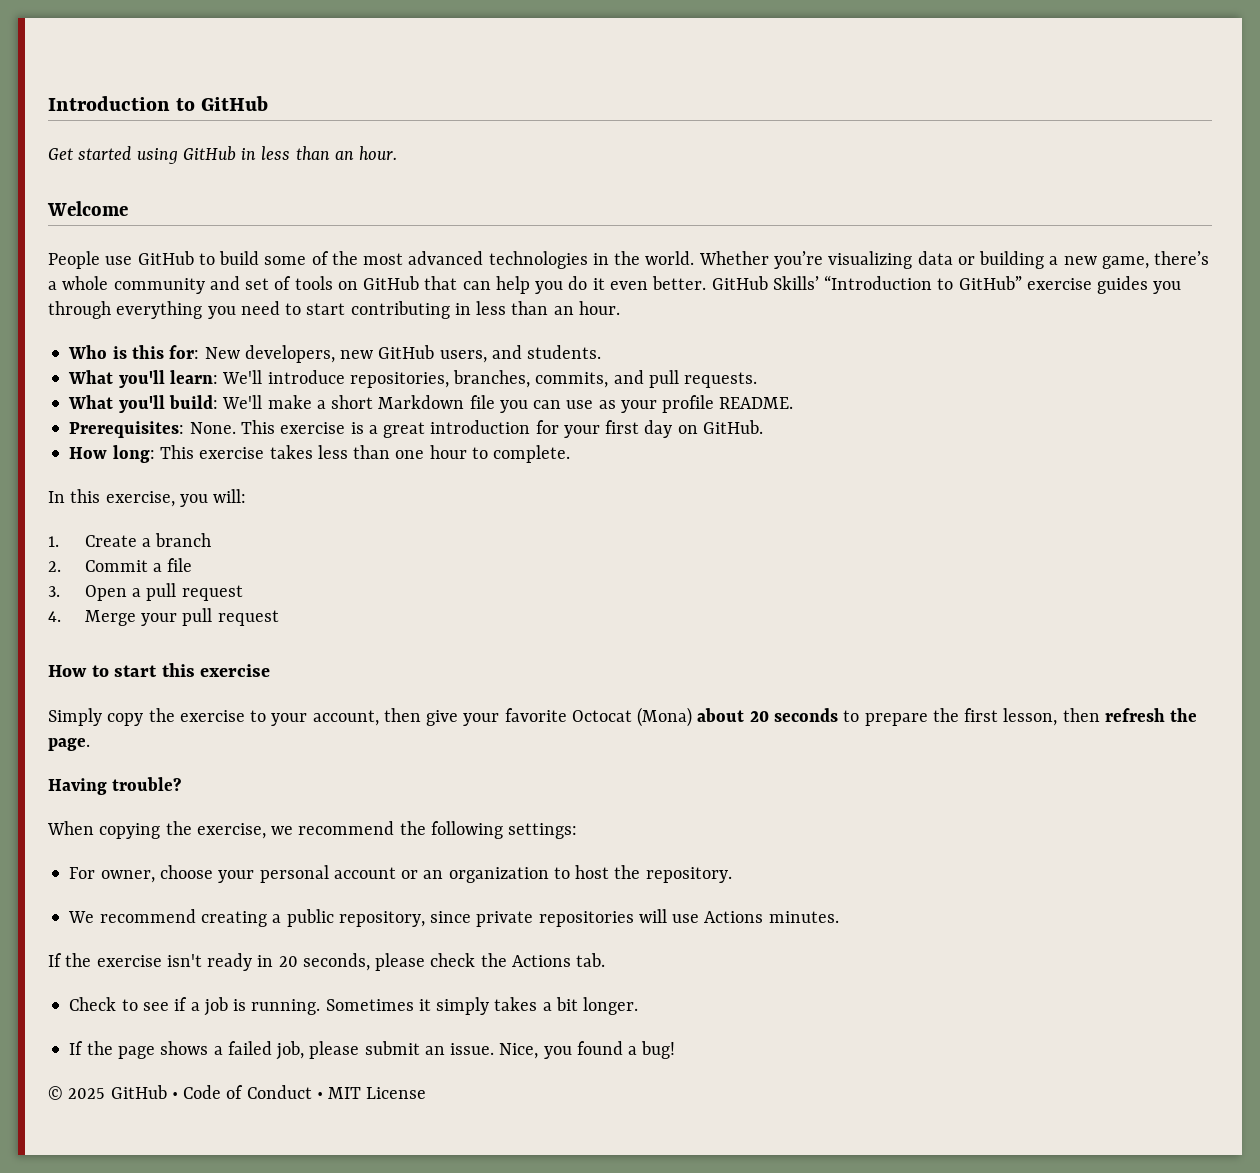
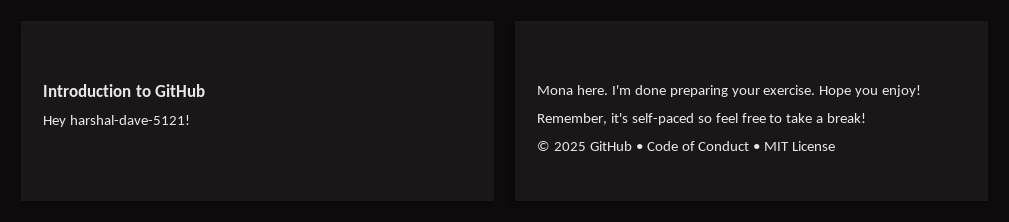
- Get started using GitHub in less than an hour.
- Welcome
- People use GitHub to build some of the most advanced technologies in the world. Whether you’re visualizing data or building a new game, there’s a whole community and set of tools on GitHub that can help you do it even better. GitHub Skills’ “Introduction to GitHub” exercise guides you through everything you need to start contributing in less than an hour.
- Who is this for: New developers, new GitHub users, and students.
- What you'll learn: We'll introduce repositories, branches, commits, and pull requests.
- What you'll build: We'll make a short Markdown file you can use as your profile README.
- Prerequisites: None. This exercise is a great introduction for your first day on GitHub.
- How long: This exercise takes less than one hour to complete.
- In this exercise, you will:
- 1. Create a branch
- 2. Commit a file
- 3. Open a pull request
- 4. Merge your pull request
- How to start this exercise
- Simply copy the exercise to your account, then give your favorite Octocat (Mona) about 20 seconds to prepare the first lesson, then refresh the page.
- Having trouble?
- When copying the exercise, we recommend the following settings:
- For owner, choose your personal account or an organization to host the repository.
- We recommend creating a public repository, since private repositories will use Actions minutes.
- If the exercise isn't ready in 20 seconds, please check the Actions tab.
- Check to see if a job is running. Sometimes it simply takes a bit longer.
- If the page shows a failed job, please submit an issue. Nice, you found a bug!
+ Hey harshal-dave-5121!
+ Mona here. I'm done preparing your exercise. Hope you enjoy!
+ Remember, it's self-paced so feel free to take a break!

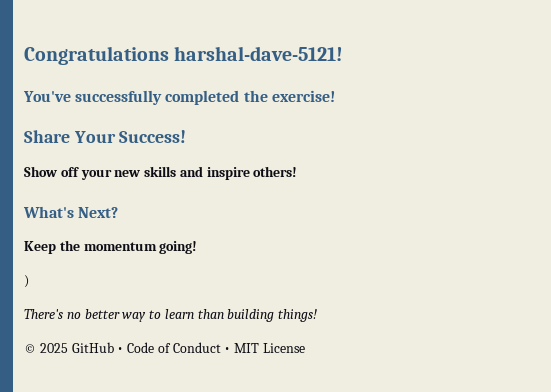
- Introduction to GitHub
- Hey harshal-dave-5121!
- Mona here. I'm done preparing your exercise. Hope you enjoy!
- Remember, it's self-paced so feel free to take a break!
+ Congratulations harshal-dave-5121!
+ You've successfully completed the exercise!
+ Share Your Success!
+ Show off your new skills and inspire others!
+ What's Next?
+ Keep the momentum going!
+ )
+ There's no better way to learn than building things!

